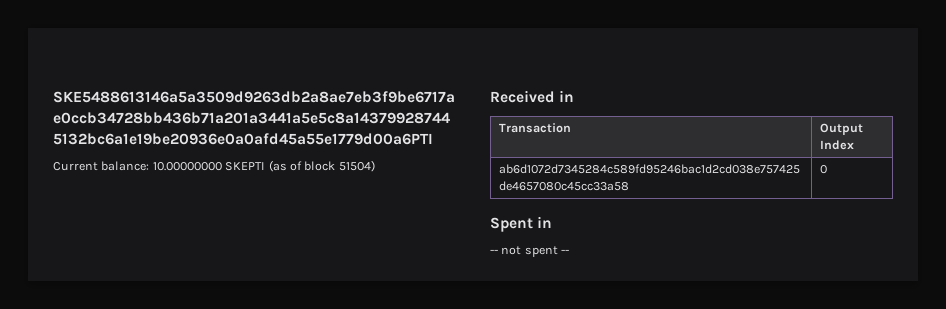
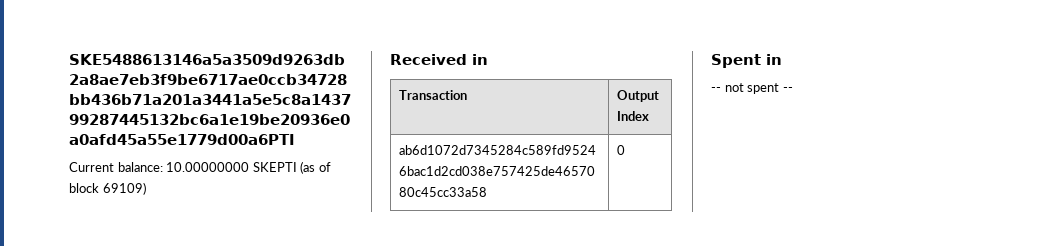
- Current balance: 10.00000000 SKEPTI (as of block 51504)
+ Current balance: 10.00000000 SKEPTI (as of block 69109)

